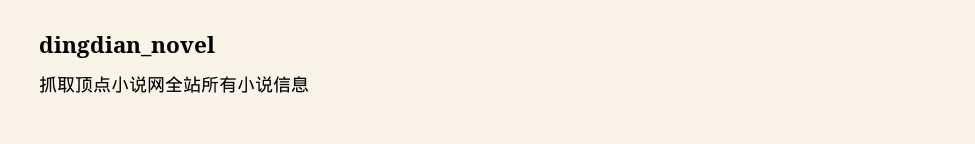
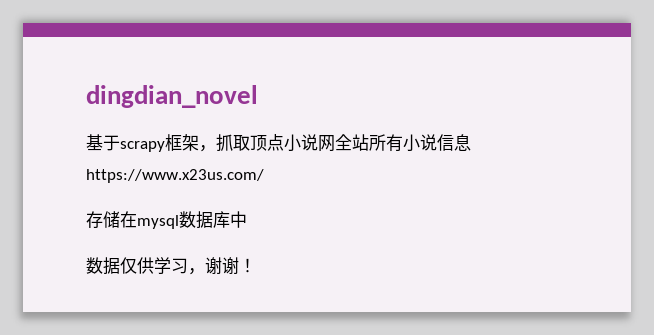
- 抓取顶点小说网全站所有小说信息
+ 基于scrapy框架，抓取顶点小说网全站所有小说信息https://www.x23us.com/
+ 存储在mysql数据库中
+ 数据仅供学习，谢谢！

